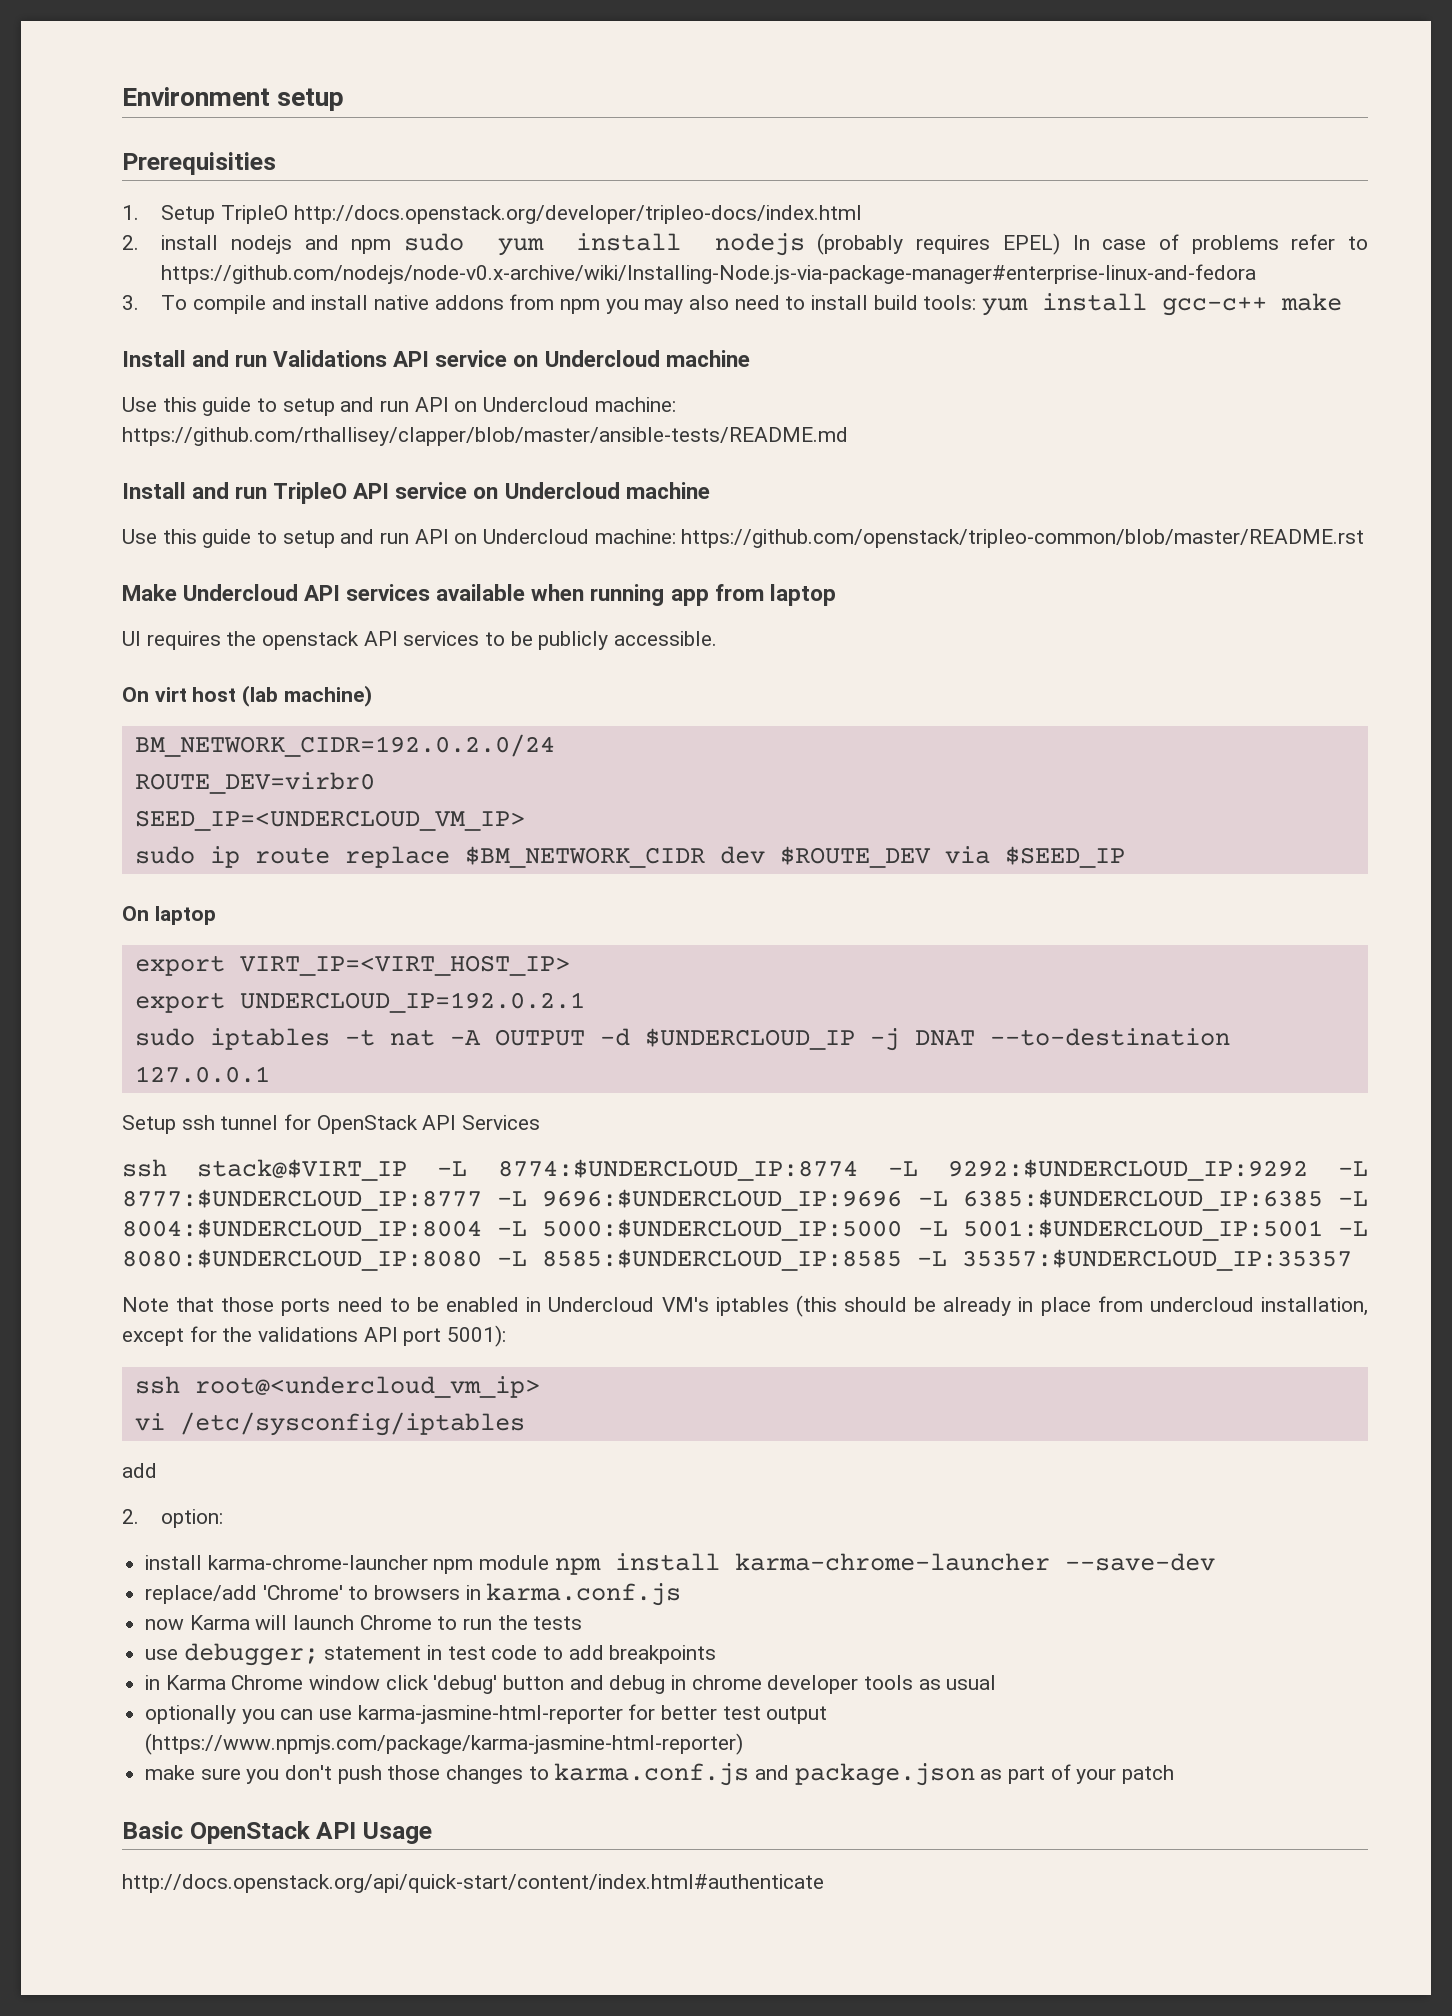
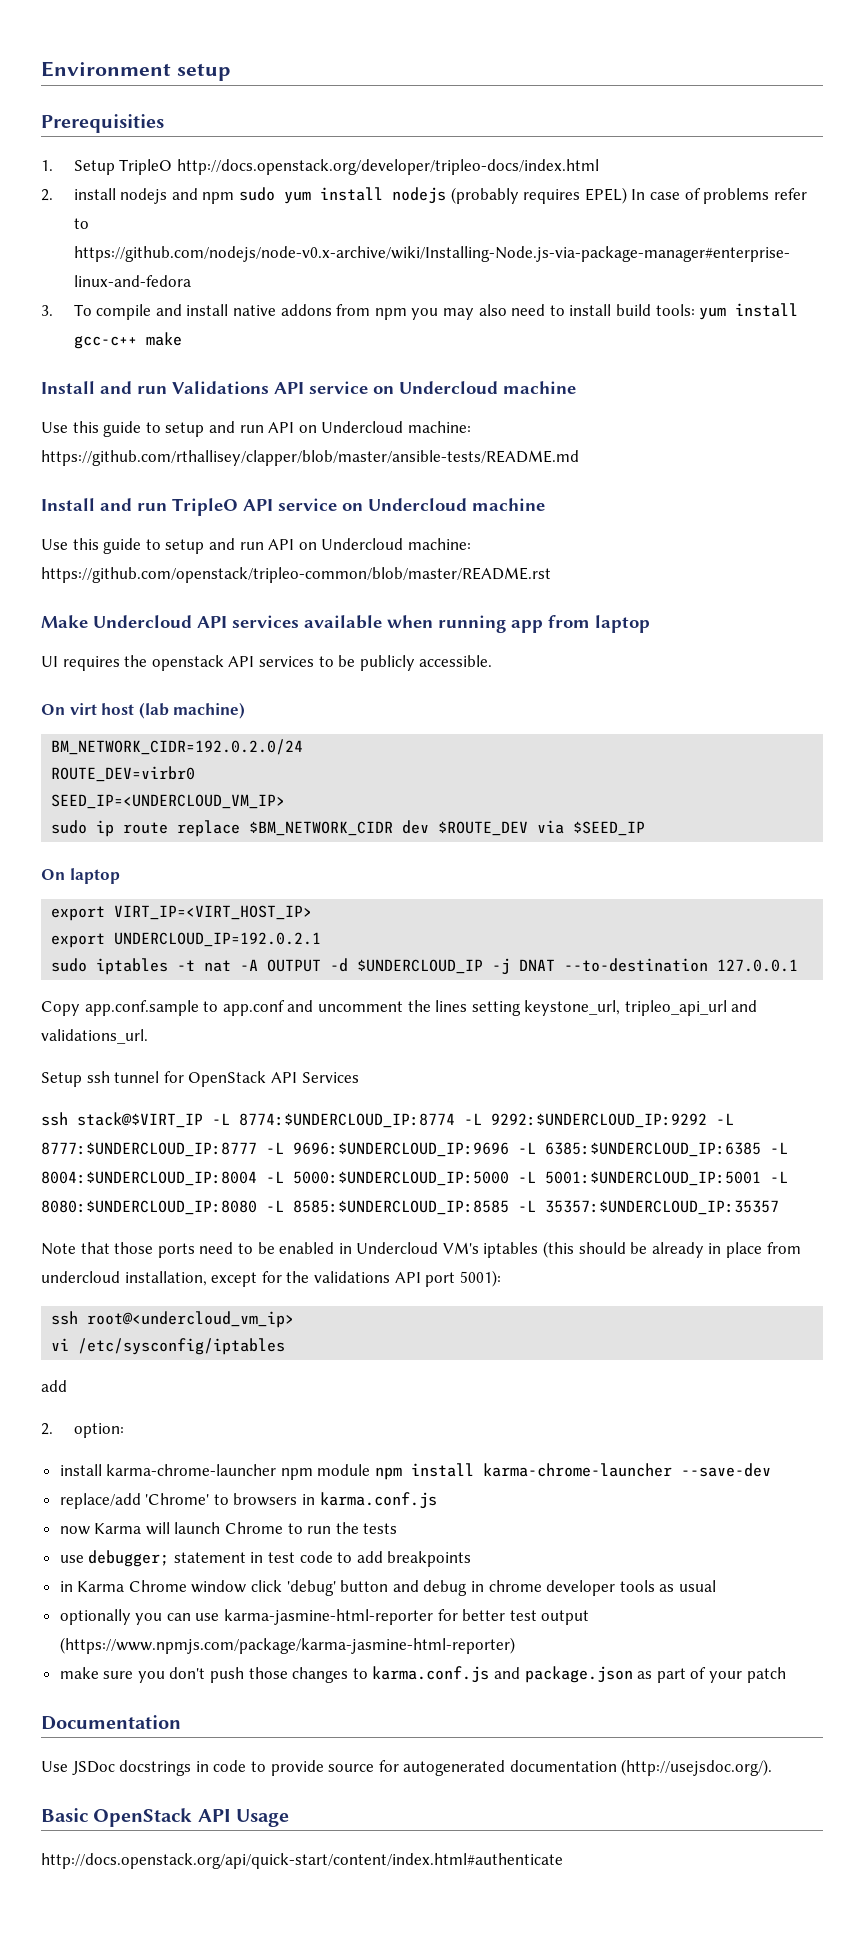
+ Copy app.conf.sample to app.conf and uncomment the lines setting keystone_url, tripleo_api_url and validations_url.
+ Documentation
+ Use JSDoc docstrings in code to provide source for autogenerated documentation (http://usejsdoc.org/).

